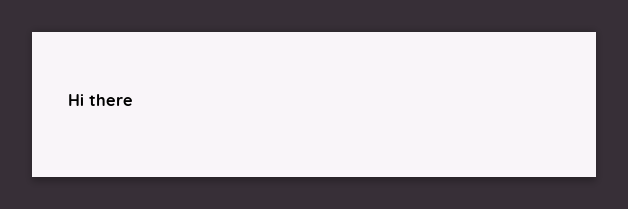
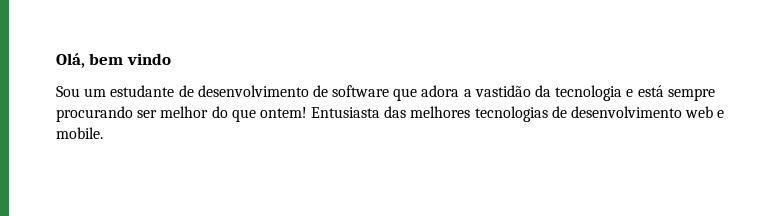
- Hi there
+ Olá, bem vindo
+ Sou um estudante de desenvolvimento de software que adora a vastidão da tecnologia e está sempre procurando ser melhor do que ontem! Entusiasta das melhores tecnologias de desenvolvimento web e mobile.

